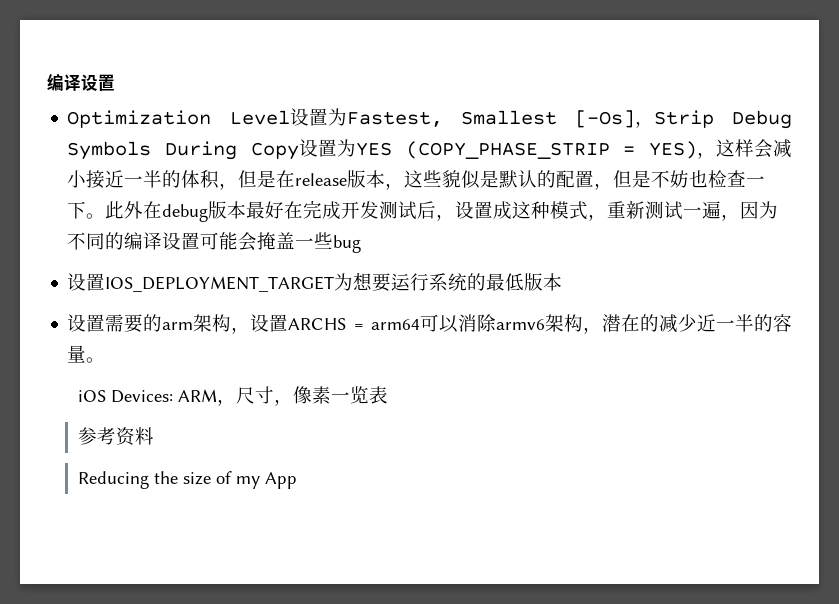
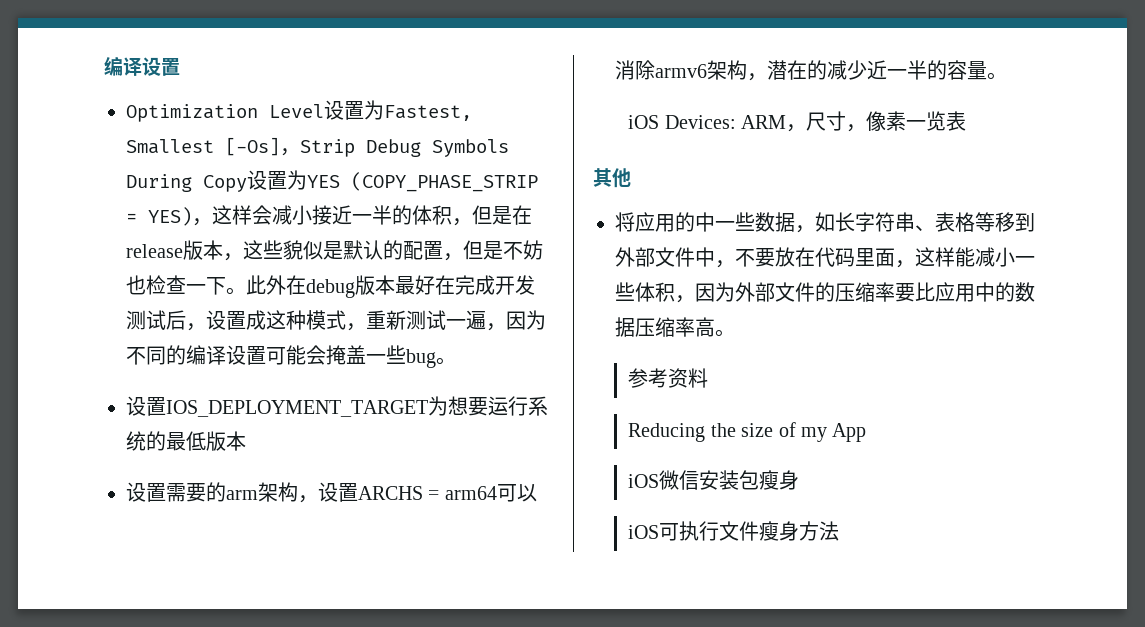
- 此外在debug版本最好在完成开发测试后，设置成这种模式，重新测试一遍，因为不同的编译设置可能会掩盖一些bug
+ 此外在debug版本最好在完成开发测试后，设置成这种模式，重新测试一遍，因为不同的编译设置可能会掩盖一些bug。
+ 其他
+ 将应用的中一些数据，如长字符串、表格等移到外部文件中，不要放在代码里面，这样能减小一些体积，因为外部文件的压缩率要比应用中的数据压缩率高。
+ iOS微信安装包瘦身
+ iOS可执行文件瘦身方法

